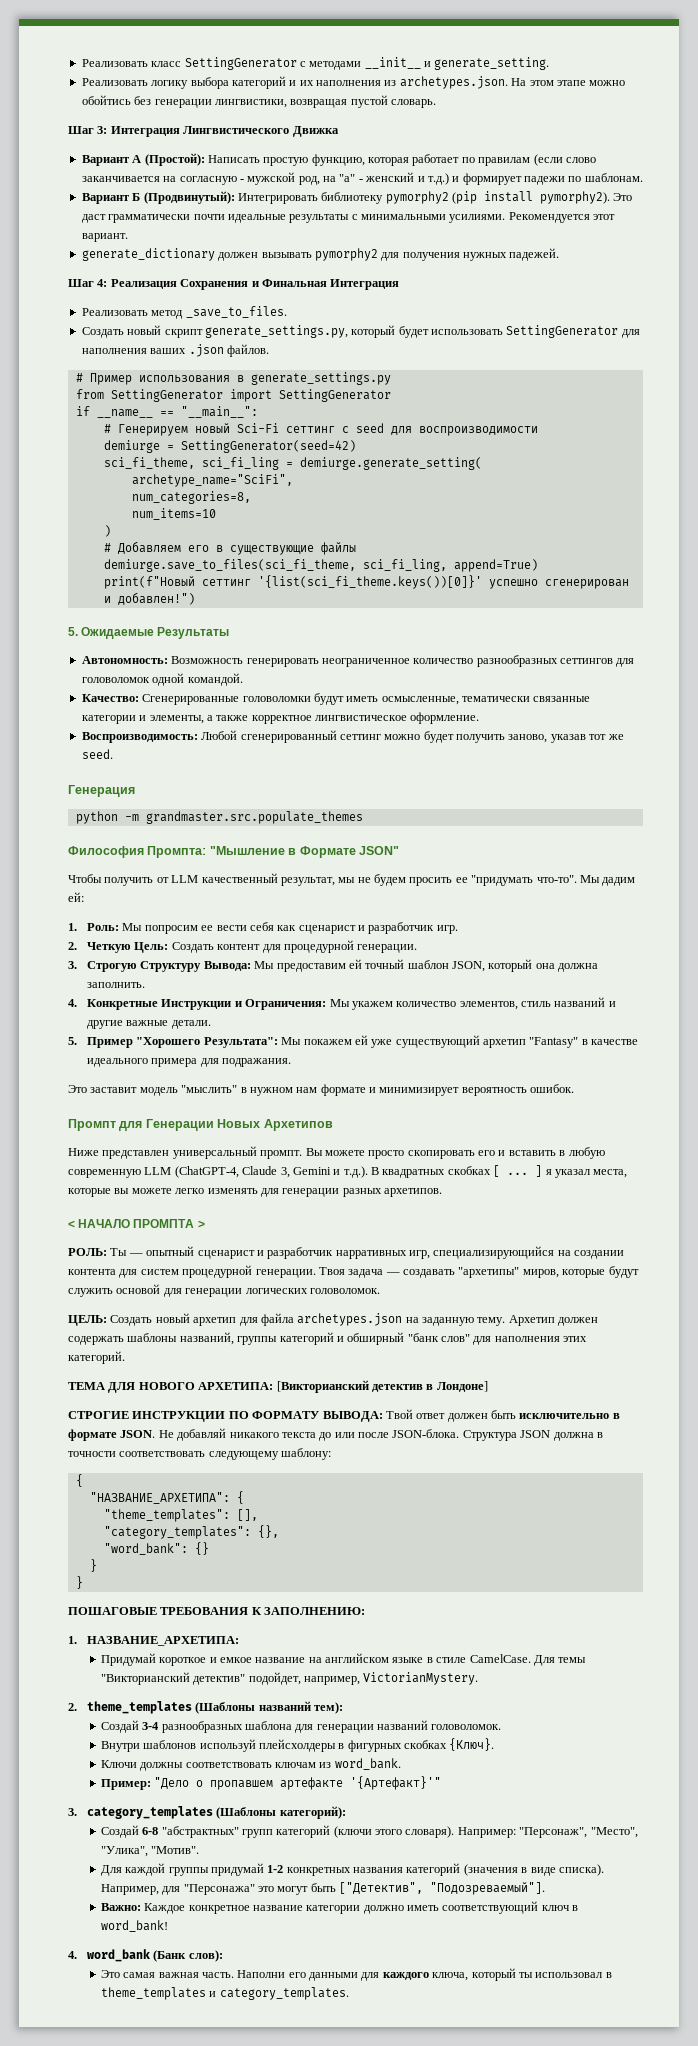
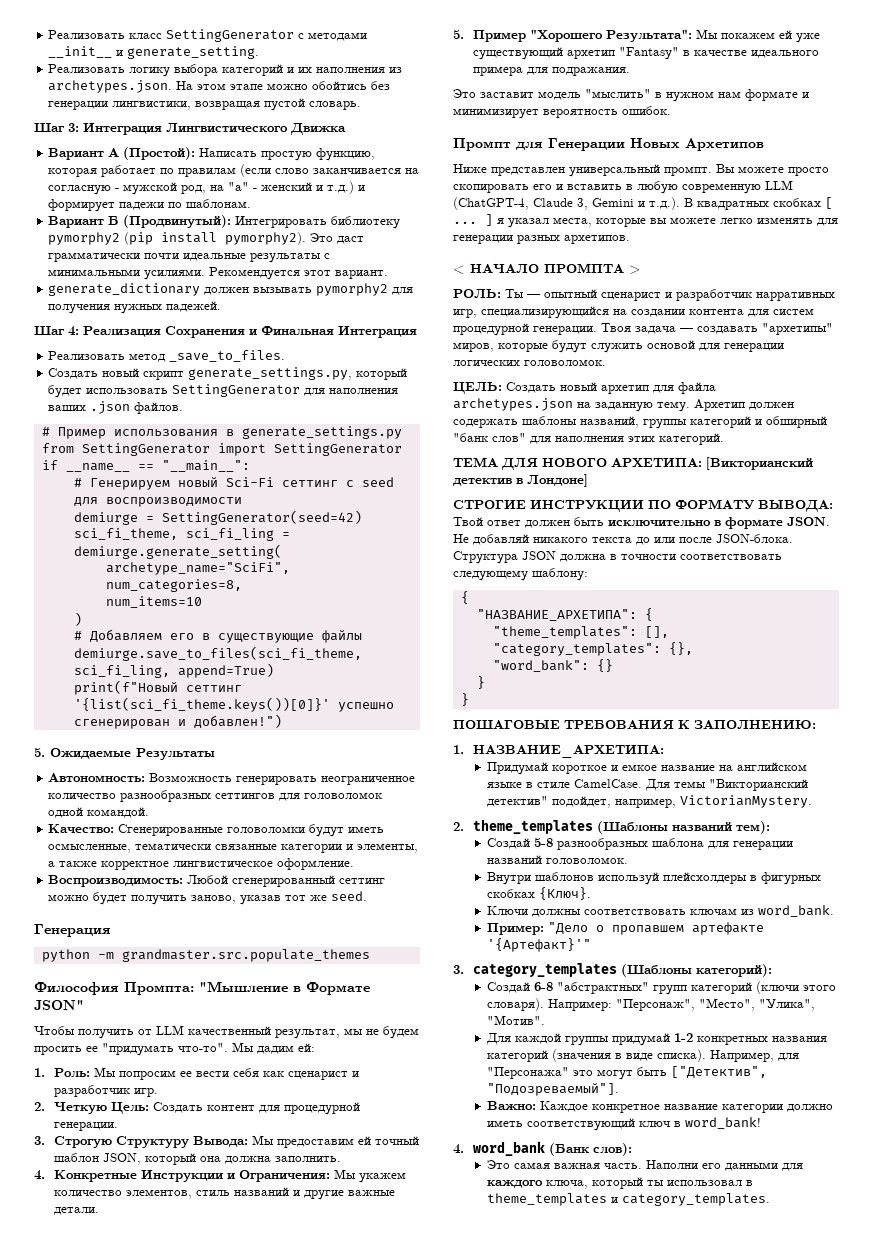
- Создай 3-4 разнообразных шаблона для генерации названий головоломок.
+ Создай 5-8 разнообразных шаблона для генерации названий головоломок.

